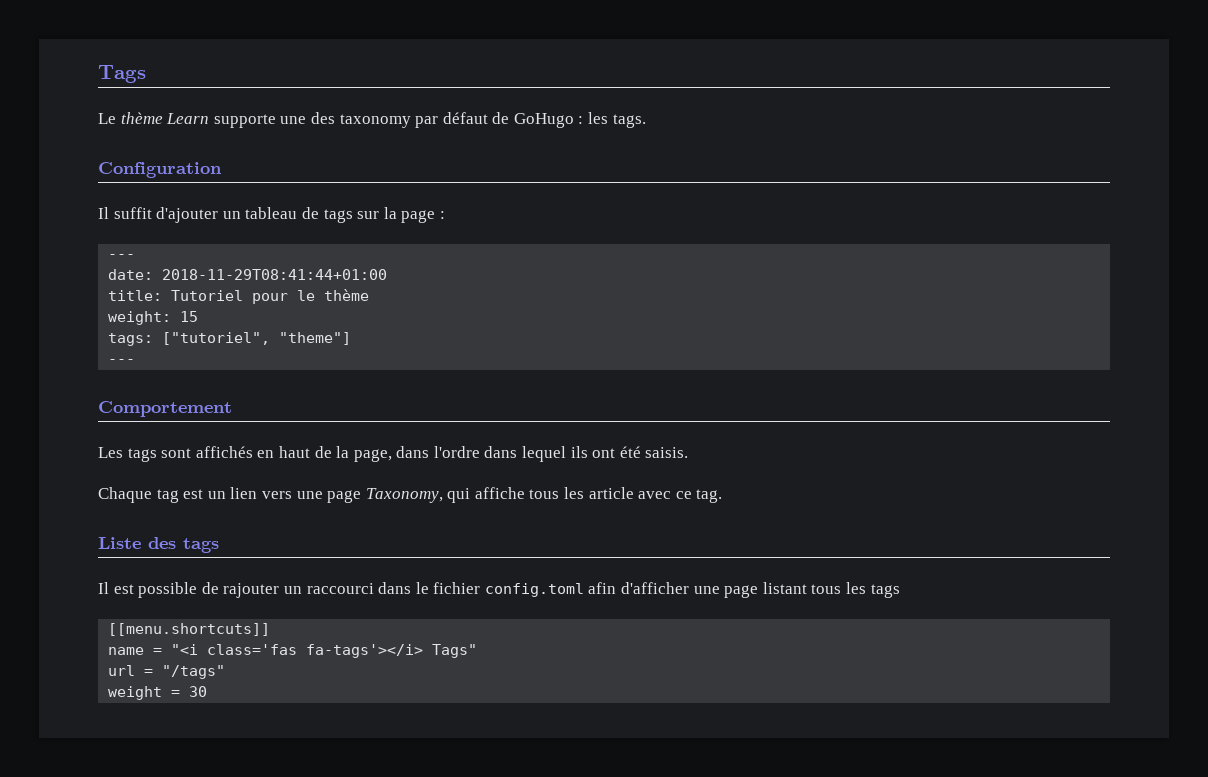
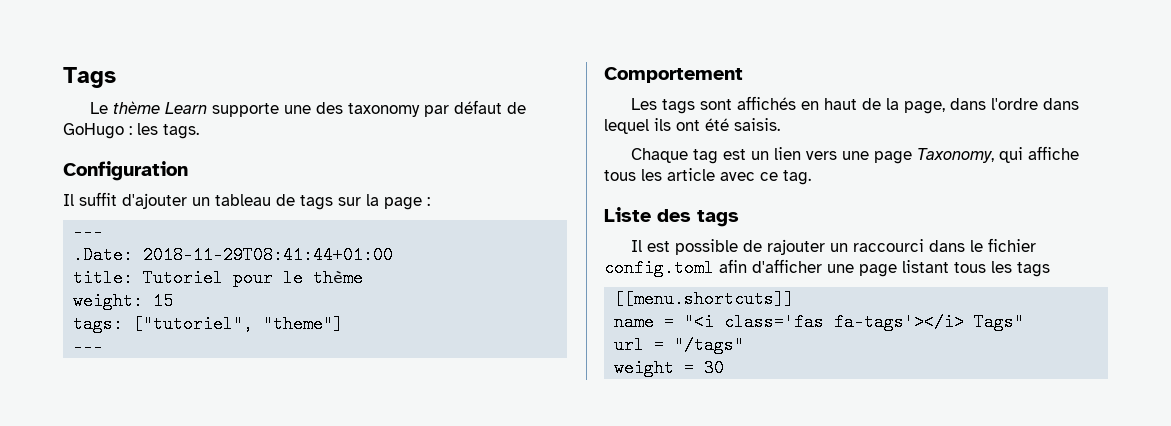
- date: 2018-11-29T08:41:44+01:00
+ .Date: 2018-11-29T08:41:44+01:00

